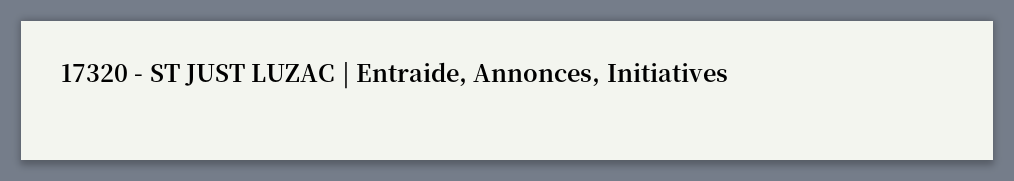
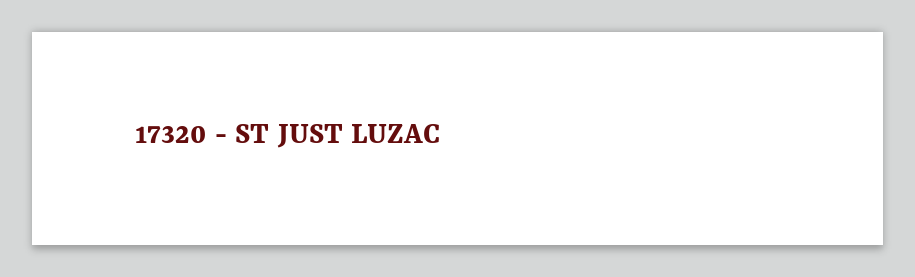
- 17320 - ST JUST LUZAC | Entraide, Annonces, Initiatives
+ 17320 - ST JUST LUZAC

